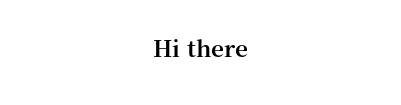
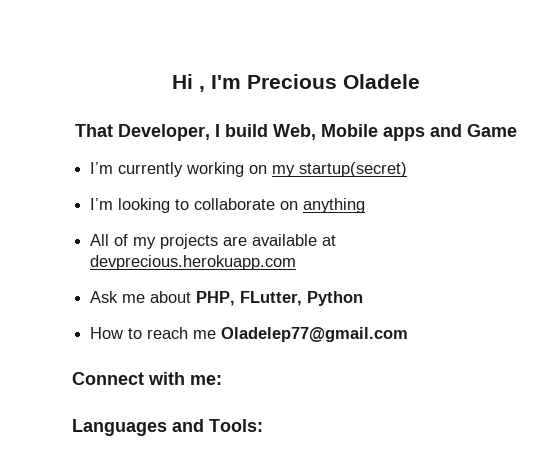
- Hi there
+ Hi , I'm Precious Oladele
+ That Developer, I build Web, Mobile apps and Game
+ I’m currently working on my startup(secret)
+ I’m looking to collaborate on anything
+ All of my projects are available at devprecious.herokuapp.com
+ Ask me about PHP, FLutter, Python
+ How to reach me Oladelep77@gmail.com
+ Connect with me:
+ Languages and Tools:

